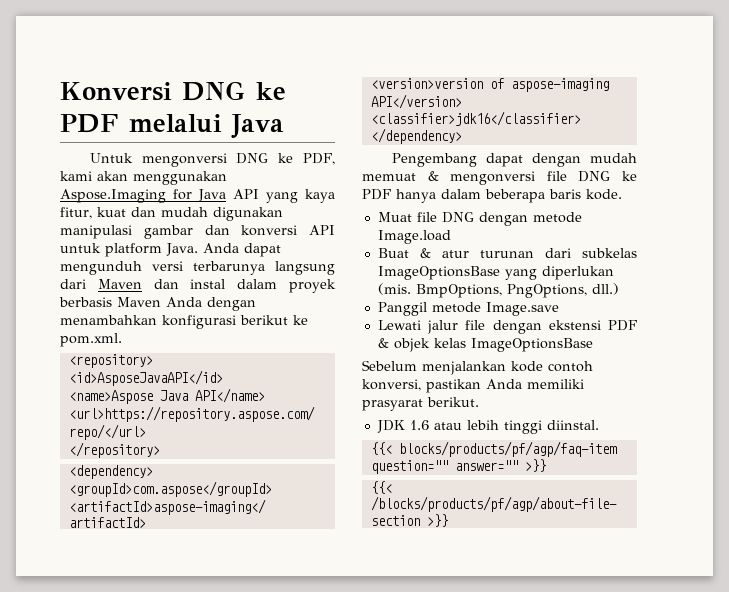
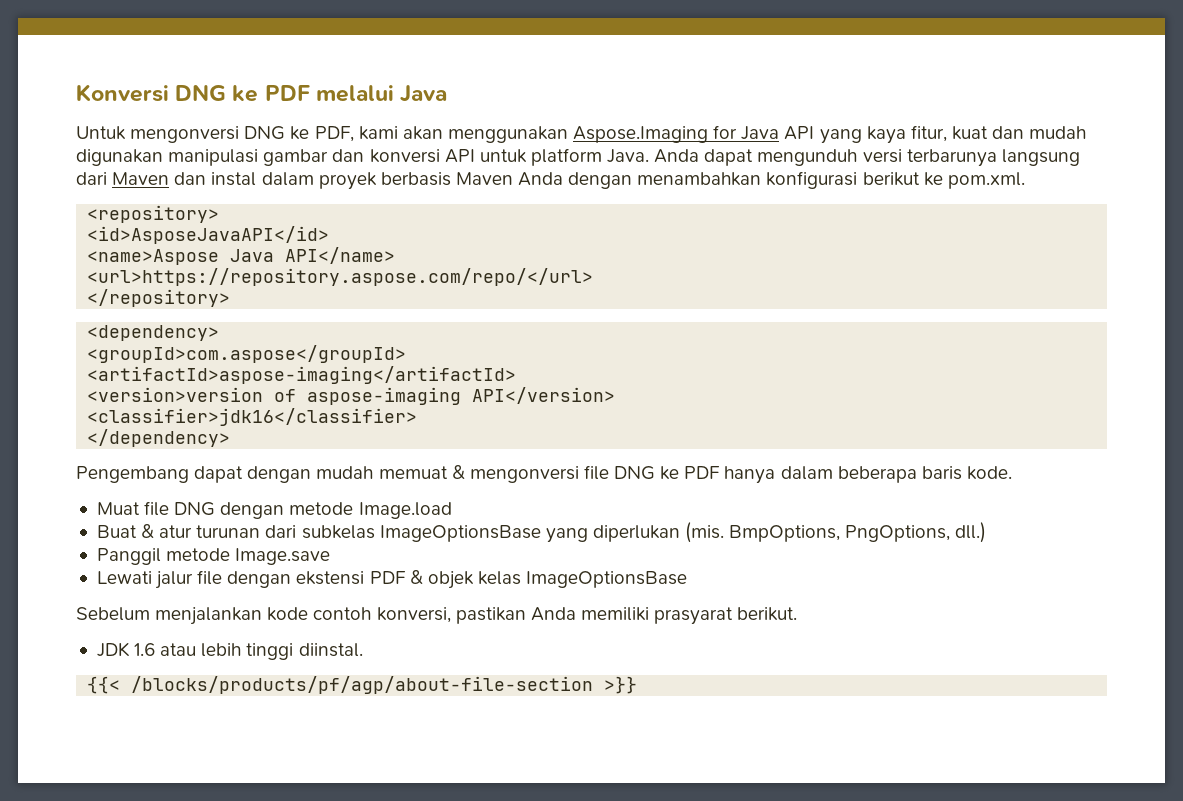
- {{< blocks/products/pf/agp/faq-item question="" answer="" >}}

